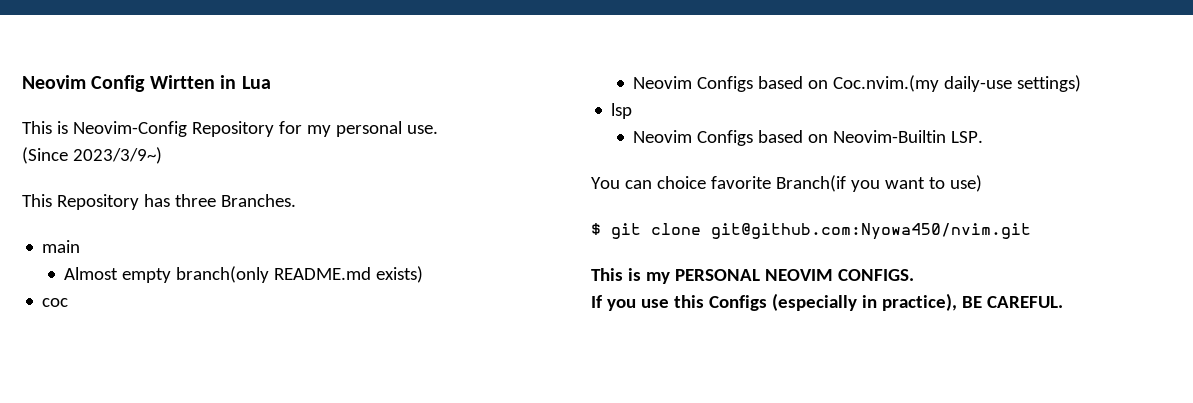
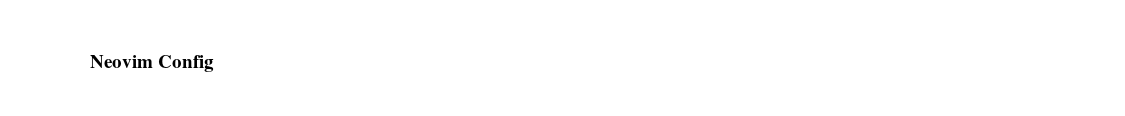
- Neovim Config Wirtten in Lua
- This is Neovim-Config Repository for my personal use.
- (Since 2023/3/9~)
- This Repository has three Branches.
- main
- Almost empty branch(only README.md exists)
- coc
- Neovim Configs based on Coc.nvim.(my daily-use settings)
- lsp
- Neovim Configs based on Neovim-Builtin LSP.
- You can choice favorite Branch(if you want to use)
- $ git clone git@github.com:Nyowa450/nvim.git
- This is my PERSONAL NEOVIM CONFIGS.
- If you use this Configs (especially in practice), BE CAREFUL.
+ Neovim Config

